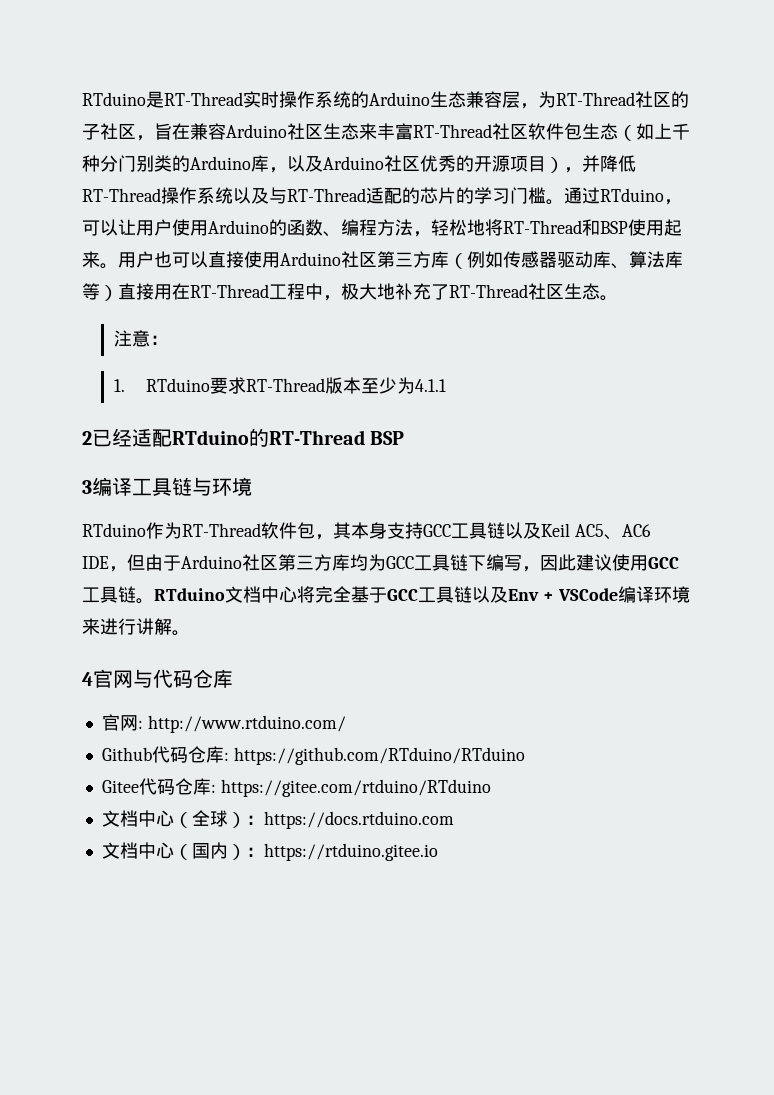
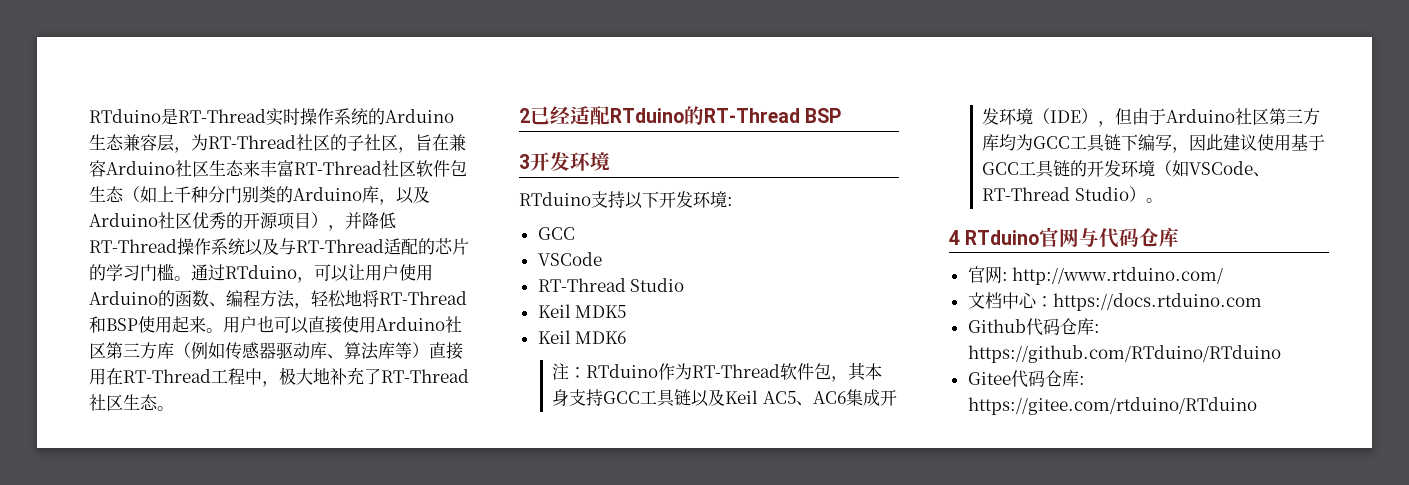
- 注意：
- 1. RTduino要求RT-Thread版本至少为4.1.1
- 3编译工具链与环境
+ 3开发环境
- RTduino作为RT-Thread软件包，其本身支持GCC工具链以及Keil AC5、AC6 IDE，但由于Arduino社区第三方库均为GCC工具链下编写，因此建议使用GCC工具链。RTduino文档中心将完全基于GCC工具链以及Env + VSCode编译环境来进行讲解。
+ RTduino支持以下开发环境:
+ GCC
+ VSCode
+ RT-Thread Studio
+ Keil MDK5
+ Keil MDK6
+ 注：RTduino作为RT-Thread软件包，其本身支持GCC工具链以及Keil AC5、AC6集成开发环境（IDE），但由于Arduino社区第三方库均为GCC工具链下编写，因此建议使用基于GCC工具链的开发环境（如VSCode、RT-Thread Studio）。
- 4官网与代码仓库
+ 4 RTduino官网与代码仓库
+ 文档中心：https://docs.rtduino.com
- 文档中心（全球）：https://docs.rtduino.com
- 文档中心（国内）：https://rtduino.gitee.io

